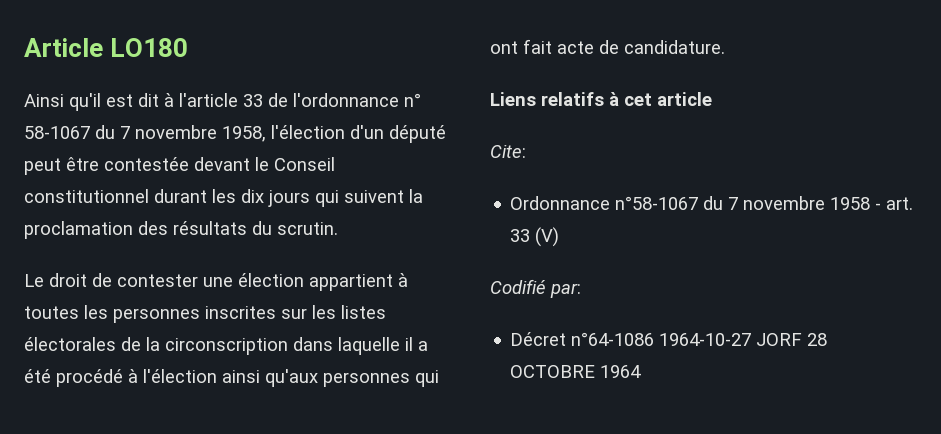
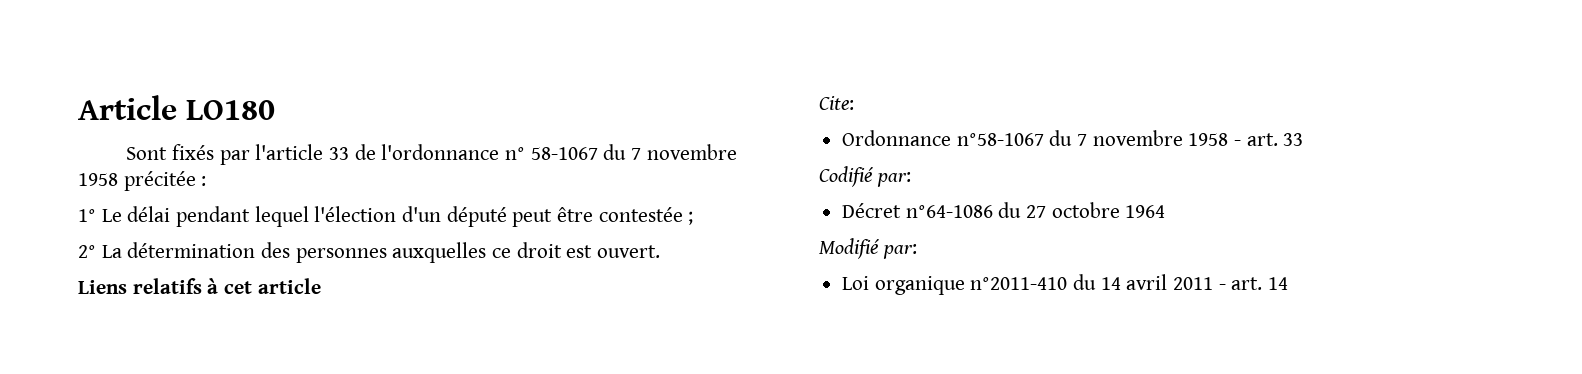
- Ainsi qu'il est dit à l'article 33 de l'ordonnance n° 58-1067 du 7 novembre 1958, l'élection d'un député peut être contestée devant le Conseil constitutionnel durant les dix jours qui suivent la proclamation des résultats du scrutin.
- Le droit de contester une élection appartient à toutes les personnes inscrites sur les listes électorales de la circonscription dans laquelle il a été procédé à l'élection ainsi qu'aux personnes qui ont fait acte de candidature.
+ Sont fixés par l'article 33 de l'ordonnance n° 58-1067 du 7 novembre 1958 précitée :
+ 1° Le délai pendant lequel l'élection d'un député peut être contestée ;
+ 2° La détermination des personnes auxquelles ce droit est ouvert.
- Ordonnance n°58-1067 du 7 novembre 1958 - art. 33 (V)
+ Ordonnance n°58-1067 du 7 novembre 1958 - art. 33
- Décret n°64-1086 1964-10-27 JORF 28 OCTOBRE 1964
+ Décret n°64-1086 du 27 octobre 1964
+ Modifié par:
+ Loi organique n°2011-410 du 14 avril 2011 - art. 14

